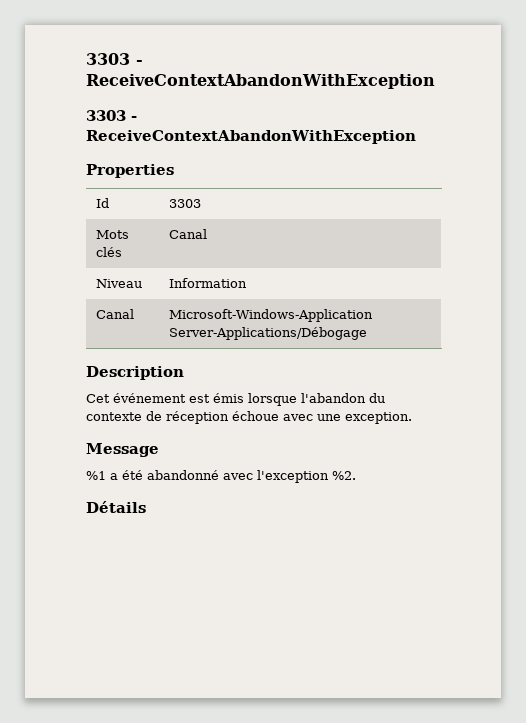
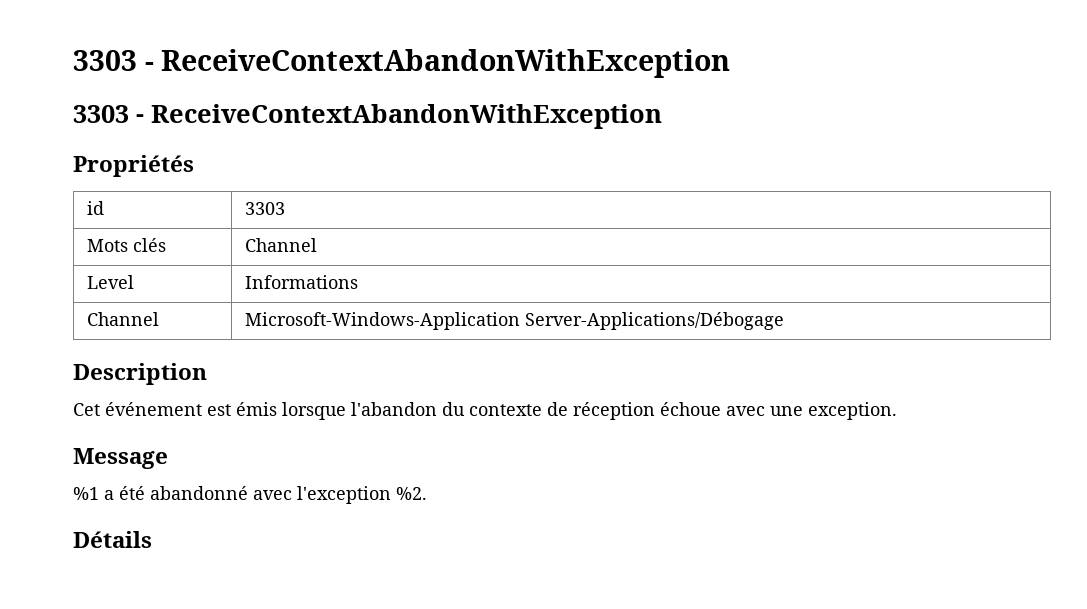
- Properties
- Id | 3303
+ Propriétés
+ id | 3303
- Mots clés | Canal
- Niveau | Information
- Canal | Microsoft-Windows-Application Server-Applications/Débogage
+ Mots clés | Channel
+ Level | Informations
+ Channel | Microsoft-Windows-Application Server-Applications/Débogage

